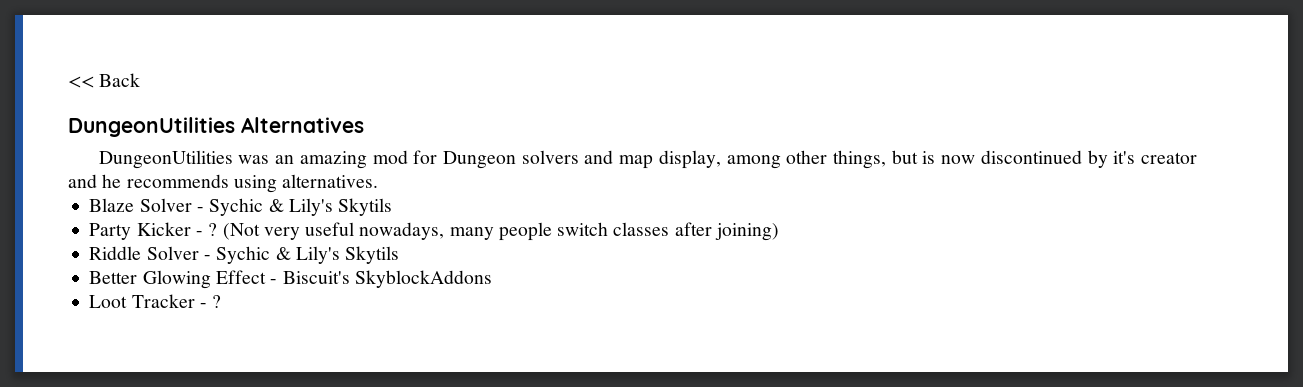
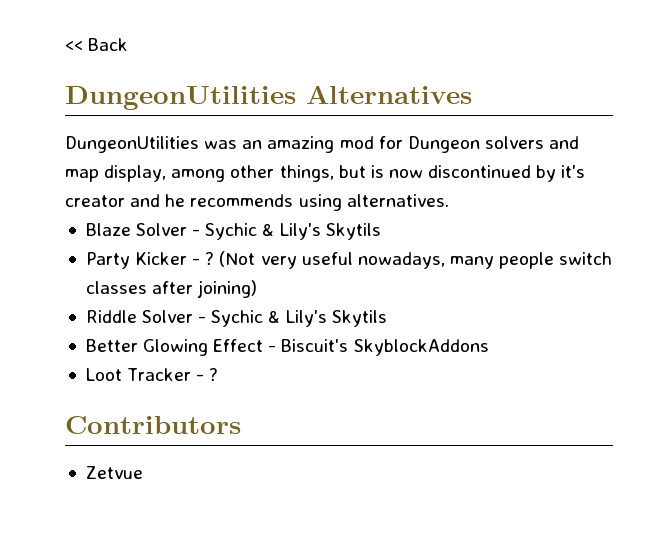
+ Contributors
+ Zetvue

